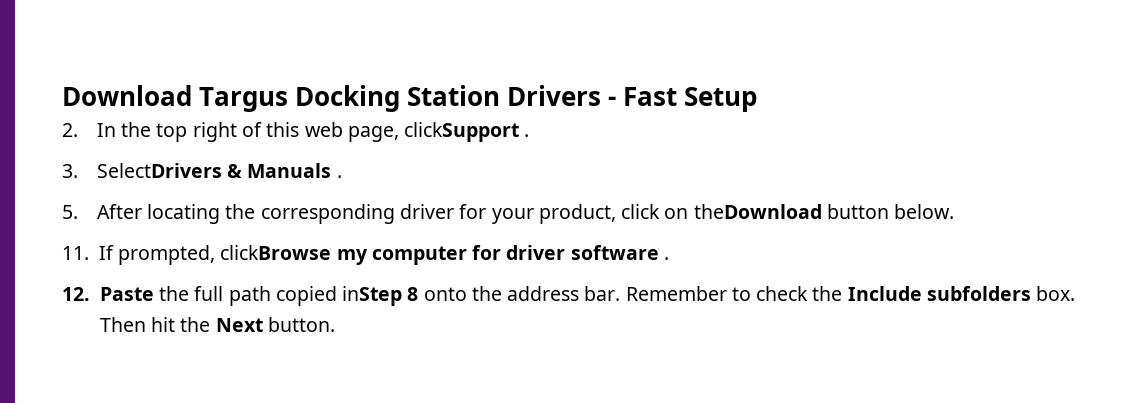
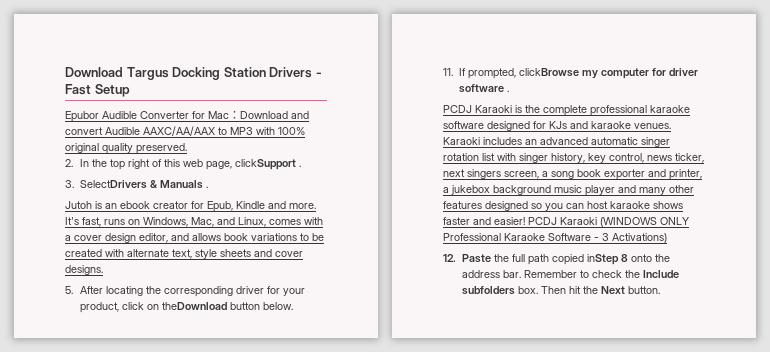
+ Epubor Audible Converter for Mac：Download and convert Audible AAXC/AA/AAX to MP3 with 100% original quality preserved.
+ Jutoh is an ebook creator for Epub, Kindle and more. It's fast, runs on Windows, Mac, and Linux, comes with a cover design editor, and allows book variations to be created with alternate text, style sheets and cover designs.
+ PCDJ Karaoki is the complete professional karaoke software designed for KJs and karaoke venues. Karaoki includes an advanced automatic singer rotation list with singer history, key control, news ticker, next singers screen, a song book exporter and printer, a jukebox background music player and many other features designed so you can host karaoke shows faster and easier! PCDJ Karaoki (WINDOWS ONLY Professional Karaoke Software - 3 Activations)

